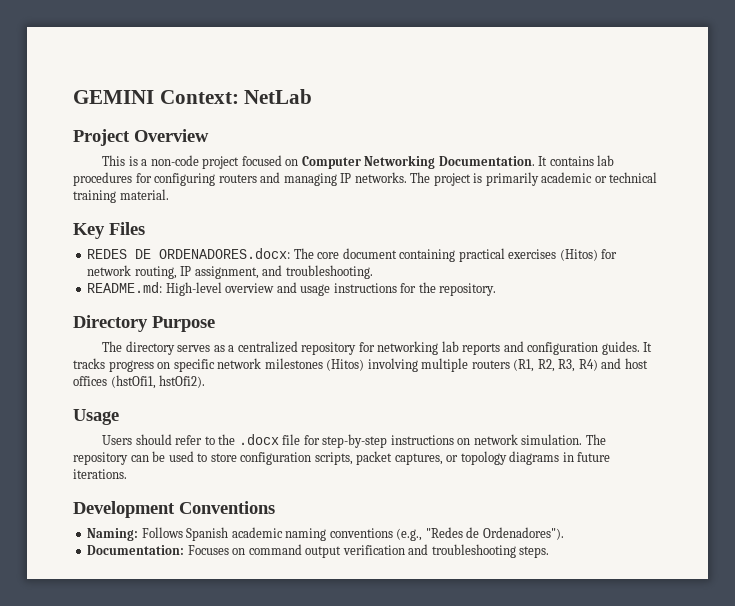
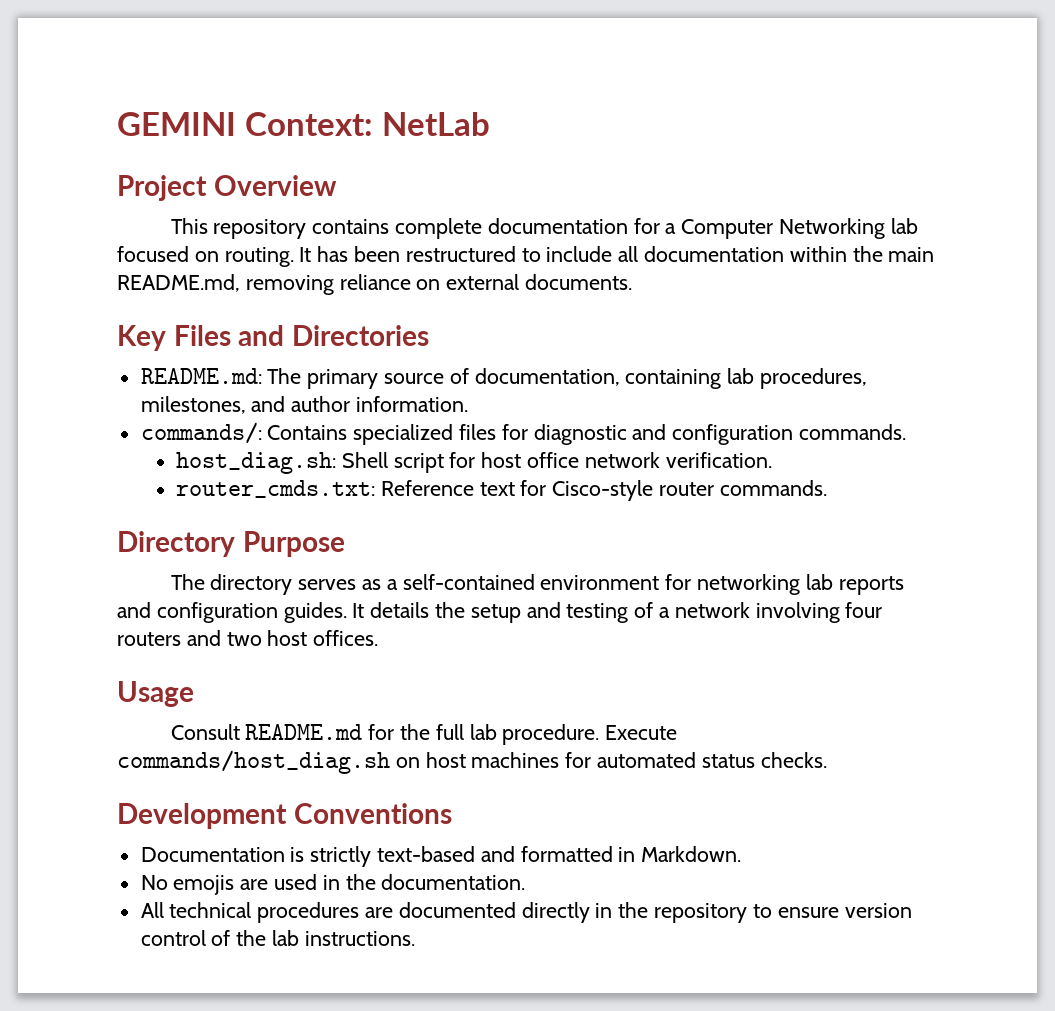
- This is a non-code project focused on Computer Networking Documentation. It contains lab procedures for configuring routers and managing IP networks. The project is primarily academic or technical training material.
- Key Files
- REDES DE ORDENADORES.docx: The core document containing practical exercises (Hitos) for network routing, IP assignment, and troubleshooting.
- README.md: High-level overview and usage instructions for the repository.
+ This repository contains complete documentation for a Computer Networking lab focused on routing. It has been restructured to include all documentation within the main README.md, removing reliance on external documents.
+ Key Files and Directories
+ README.md: The primary source of documentation, containing lab procedures, milestones, and author information.
+ commands/: Contains specialized files for diagnostic and configuration commands.
+ host_diag.sh: Shell script for host office network verification.
+ router_cmds.txt: Reference text for Cisco-style router commands.
- The directory serves as a centralized repository for networking lab reports and configuration guides.
+ The directory serves as a self-contained environment for networking lab reports and configuration guides.
- It tracks progress on specific network milestones (Hitos) involving multiple routers (R1, R2, R3, R4) and host offices (hstOfi1, hstOfi2).
+ It details the setup and testing of a network involving four routers and two host offices.
  Usage
- Users should refer to the .docx file for step-by-step instructions on network simulation. The repository can be used to store configuration scripts, packet captures, or topology diagrams in future iterations.
+ Consult README.md for the full lab procedure. Execute commands/host_diag.sh on host machines for automated status checks.
  Development Conventions
- Naming: Follows Spanish academic naming conventions (e.g., "Redes de Ordenadores").
- Documentation: Focuses on command output verification and troubleshooting steps.
+ Documentation is strictly text-based and formatted in Markdown.
+ No emojis are used in the documentation.
+ All technical procedures are documented directly in the repository to ensure version control of the lab instructions.

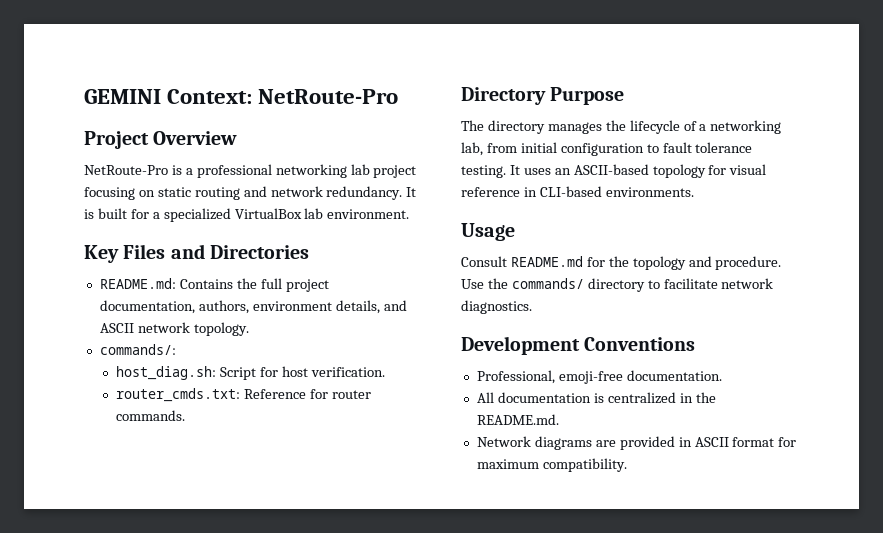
- GEMINI Context: NetLab
+ GEMINI Context: NetRoute-Pro
- This repository contains complete documentation for a Computer Networking lab focused on routing. It has been restructured to include all documentation within the main README.md, removing reliance on external documents.
+ NetRoute-Pro is a professional networking lab project focusing on static routing and network redundancy. It is built for a specialized VirtualBox lab environment.
- README.md: The primary source of documentation, containing lab procedures, milestones, and author information.
- commands/: Contains specialized files for diagnostic and configuration commands.
- host_diag.sh: Shell script for host office network verification.
+ README.md: Contains the full project documentation, authors, environment details, and ASCII network topology.
+ commands/:
+ host_diag.sh: Script for host verification.
- router_cmds.txt: Reference text for Cisco-style router commands.
+ router_cmds.txt: Reference for router commands.
- The directory serves as a self-contained environment for networking lab reports and configuration guides. It details the setup and testing of a network involving four routers and two host offices.
+ The directory manages the lifecycle of a networking lab, from initial configuration to fault tolerance testing. It uses an ASCII-based topology for visual reference in CLI-based environments.
- Consult README.md for the full lab procedure. Execute commands/host_diag.sh on host machines for automated status checks.
+ Consult README.md for the topology and procedure. Use the commands/ directory to facilitate network diagnostics.
  Development Conventions
- Documentation is strictly text-based and formatted in Markdown.
- No emojis are used in the documentation.
- All technical procedures are documented directly in the repository to ensure version control of the lab instructions.
+ Professional, emoji-free documentation.
+ All documentation is centralized in the README.md.
+ Network diagrams are provided in ASCII format for maximum compatibility.

